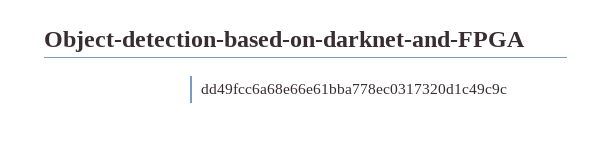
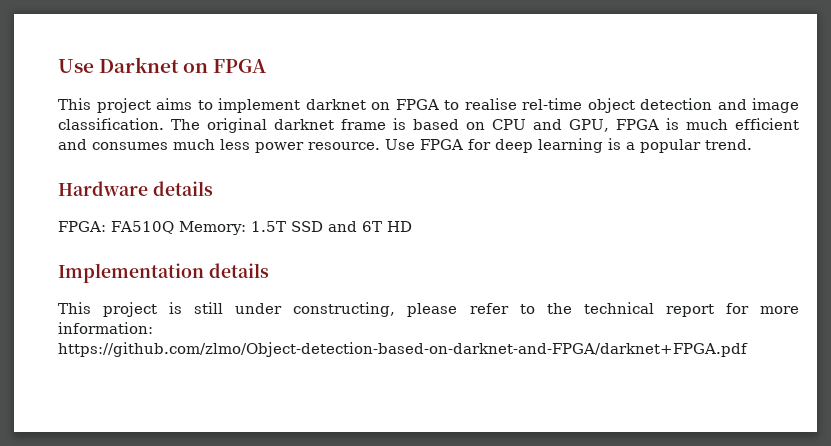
- Object-detection-based-on-darknet-and-FPGA
- dd49fcc6a68e66e61bba778ec0317320d1c49c9c
+ Use Darknet on FPGA
+ This project aims to implement darknet on FPGA to realise rel-time object detection and image classification. The original darknet frame is based on CPU and GPU, FPGA is much efficient and consumes much less power resource. Use FPGA for deep learning is a popular trend.
+ Hardware details
+ FPGA: FA510Q Memory: 1.5T SSD and 6T HD
+ Implementation details
+ This project is still under constructing, please refer to the technical report for more information: https://github.com/zlmo/Object-detection-based-on-darknet-and-FPGA/darknet+FPGA.pdf

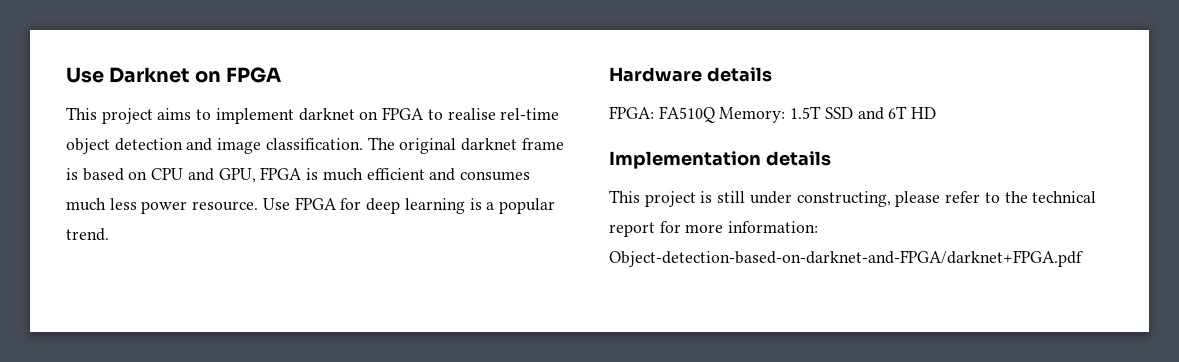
- This project is still under constructing, please refer to the technical report for more information: https://github.com/zlmo/Object-detection-based-on-darknet-and-FPGA/darknet+FPGA.pdf
+ This project is still under constructing, please refer to the technical report for more information: Object-detection-based-on-darknet-and-FPGA/darknet+FPGA.pdf

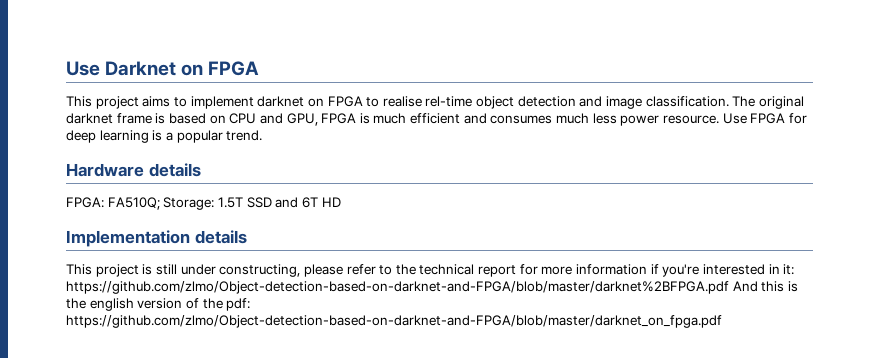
- FPGA: FA510Q Memory: 1.5T SSD and 6T HD
+ FPGA: FA510Q; Storage: 1.5T SSD and 6T HD
- This project is still under constructing, please refer to the technical report for more information: Object-detection-based-on-darknet-and-FPGA/darknet+FPGA.pdf
+ This project is still under constructing, please refer to the technical report for more information if you're interested in it: https://github.com/zlmo/Object-detection-based-on-darknet-and-FPGA/blob/master/darknet%2BFPGA.pdf And this is the english version of the pdf: https://github.com/zlmo/Object-detection-based-on-darknet-and-FPGA/blob/master/darknet_on_fpga.pdf

